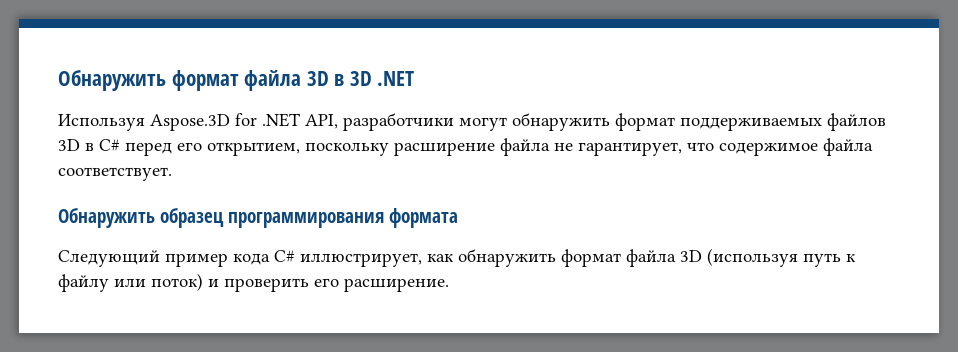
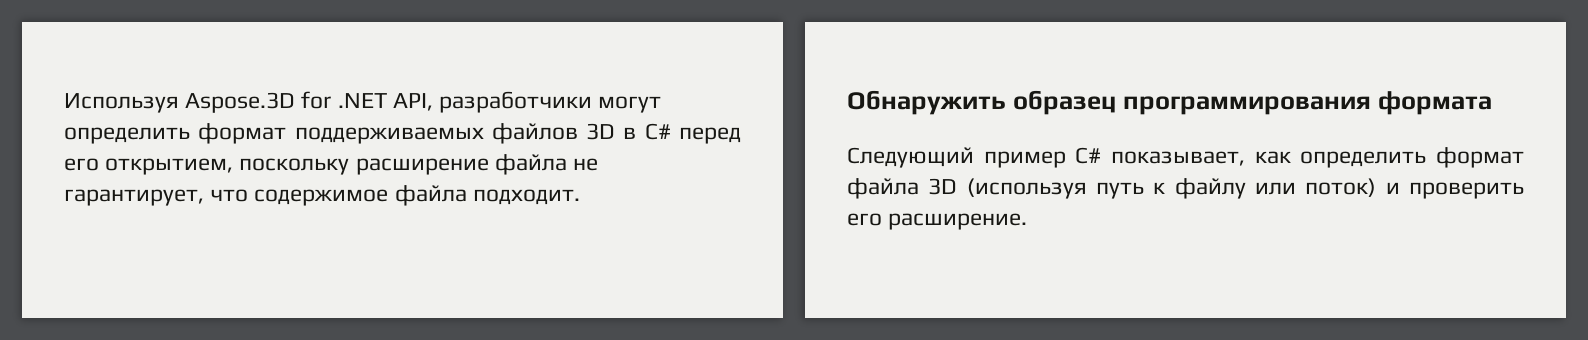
- Обнаружить формат файла 3D в 3D .NET
- Используя Aspose.3D for .NET API, разработчики могут обнаружить формат поддерживаемых файлов 3D в C# перед его открытием, поскольку расширение файла не гарантирует, что содержимое файла соответствует.
+ Используя Aspose.3D for .NET API, разработчики могут определить формат поддерживаемых файлов 3D в C# перед его открытием, поскольку расширение файла не гарантирует, что содержимое файла подходит.
- Следующий пример кода C# иллюстрирует, как обнаружить формат файла 3D (используя путь к файлу или поток) и проверить его расширение.
+ Следующий пример C# показывает, как определить формат файла 3D (используя путь к файлу или поток) и проверить его расширение.

